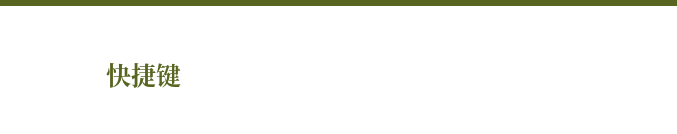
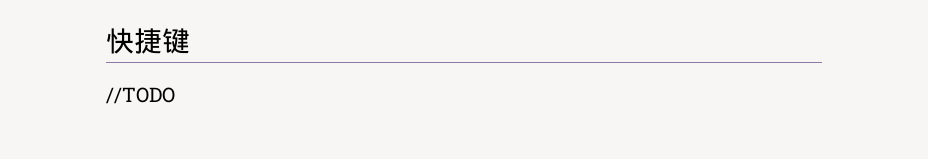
+ //TODO

